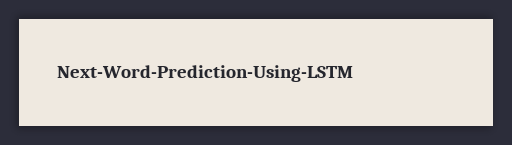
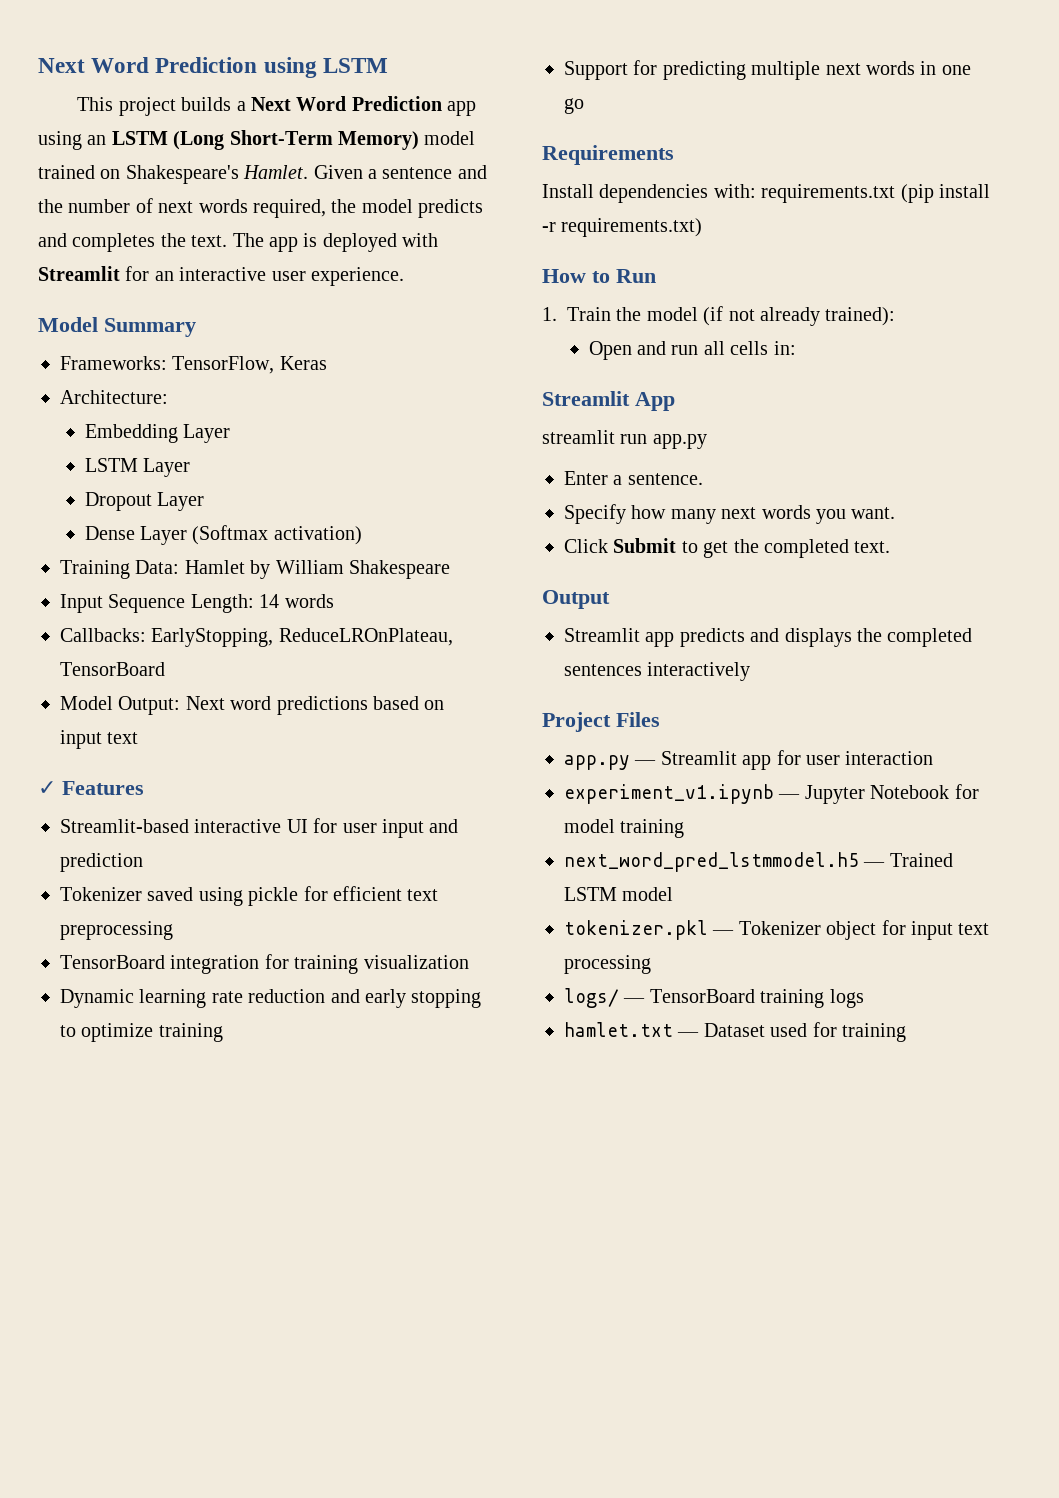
- Next-Word-Prediction-Using-LSTM
+ Next Word Prediction using LSTM
+ This project builds a Next Word Prediction app using an LSTM (Long Short-Term Memory) model trained on Shakespeare's Hamlet. Given a sentence and the number of next words required, the model predicts and completes the text. The app is deployed with Streamlit for an interactive user experience.
+ Model Summary
+ Frameworks: TensorFlow, Keras
+ Architecture:
+ Embedding Layer
+ LSTM Layer
+ Dropout Layer
+ Dense Layer (Softmax activation)
+ Training Data: Hamlet by William Shakespeare
+ Input Sequence Length: 14 words
+ Callbacks: EarlyStopping, ReduceLROnPlateau, TensorBoard
+ Model Output: Next word predictions based on input text
+ ✓ Features
+ Streamlit-based interactive UI for user input and prediction
+ Tokenizer saved using pickle for efficient text preprocessing
+ TensorBoard integration for training visualization
+ Dynamic learning rate reduction and early stopping to optimize training
+ Support for predicting multiple next words in one go
+ Requirements
+ Install dependencies with: requirements.txt (pip install -r requirements.txt)
+ How to Run
+ 1. Train the model (if not already trained):
+ Open and run all cells in:
+ Streamlit App
+ streamlit run app.py
+ Enter a sentence.
+ Specify how many next words you want.
+ Click Submit to get the completed text.
+ Output
+ Streamlit app predicts and displays the completed sentences interactively
+ Project Files
+ app.py — Streamlit app for user interaction
+ experiment_v1.ipynb — Jupyter Notebook for model training
+ next_word_pred_lstmmodel.h5 — Trained LSTM model
+ tokenizer.pkl — Tokenizer object for input text processing
+ logs/ — TensorBoard training logs
+ hamlet.txt — Dataset used for training

